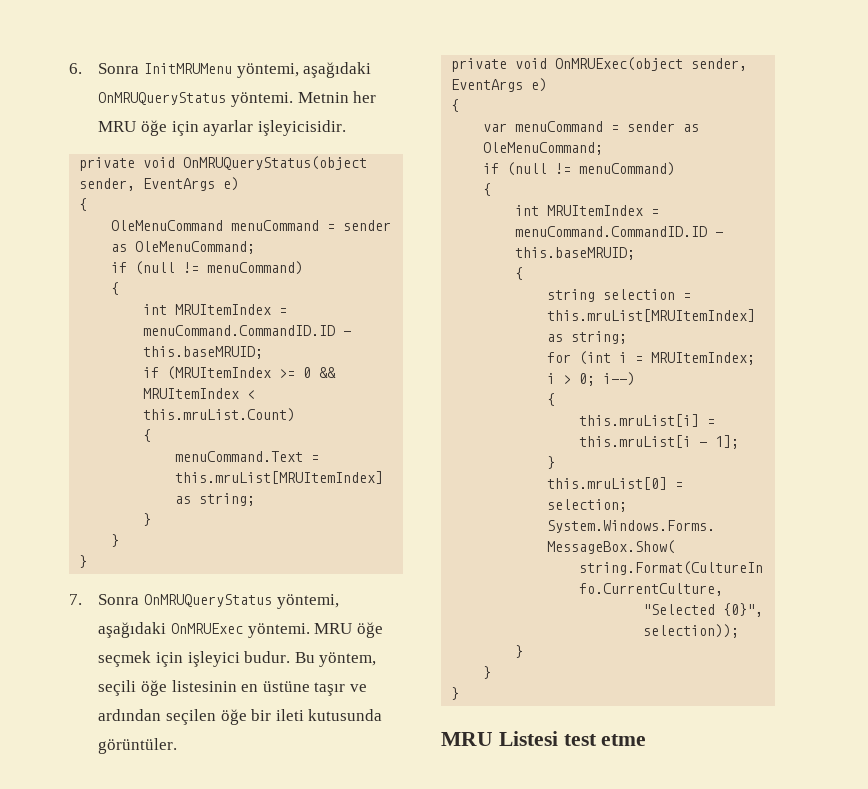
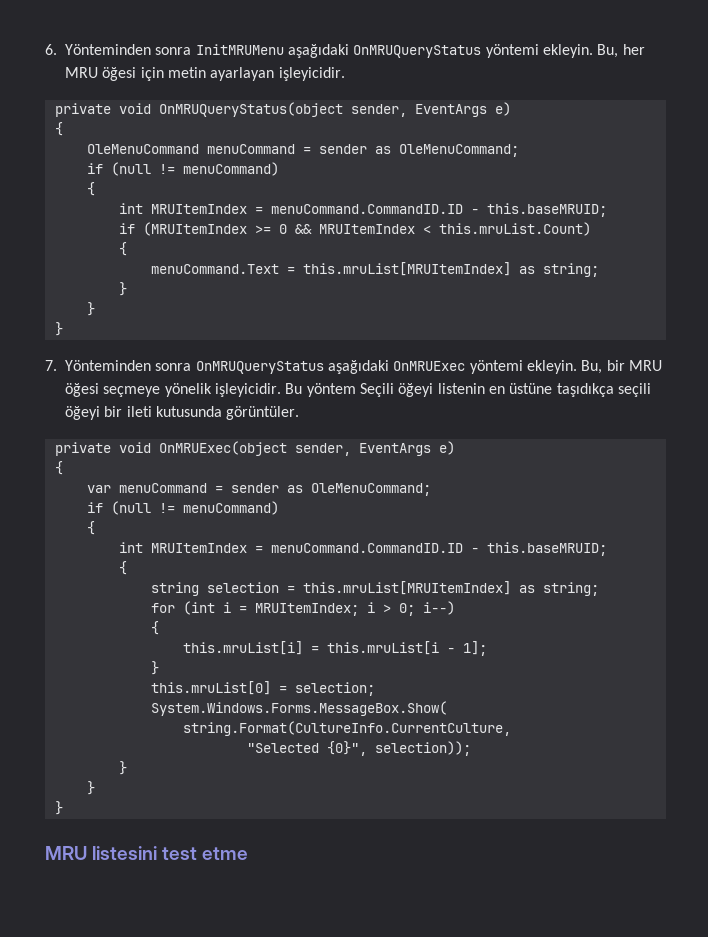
- 6. Sonra InitMRUMenu yöntemi, aşağıdaki OnMRUQueryStatus yöntemi. Metnin her MRU öğe için ayarlar işleyicisidir.
+ 6. Yönteminden sonra InitMRUMenu aşağıdaki OnMRUQueryStatus yöntemi ekleyin. Bu, her MRU öğesi için metin ayarlayan işleyicidir.
- 7. Sonra OnMRUQueryStatus yöntemi, aşağıdaki OnMRUExec yöntemi. MRU öğe seçmek için işleyici budur. Bu yöntem, seçili öğe listesinin en üstüne taşır ve ardından seçilen öğe bir ileti kutusunda görüntüler.
+ 7. Yönteminden sonra OnMRUQueryStatus aşağıdaki OnMRUExec yöntemi ekleyin. Bu, bir MRU öğesi seçmeye yönelik işleyicidir. Bu yöntem Seçili öğeyi listenin en üstüne taşıdıkça seçili öğeyi bir ileti kutusunda görüntüler.
- MRU Listesi test etme
+ MRU listesini test etme

